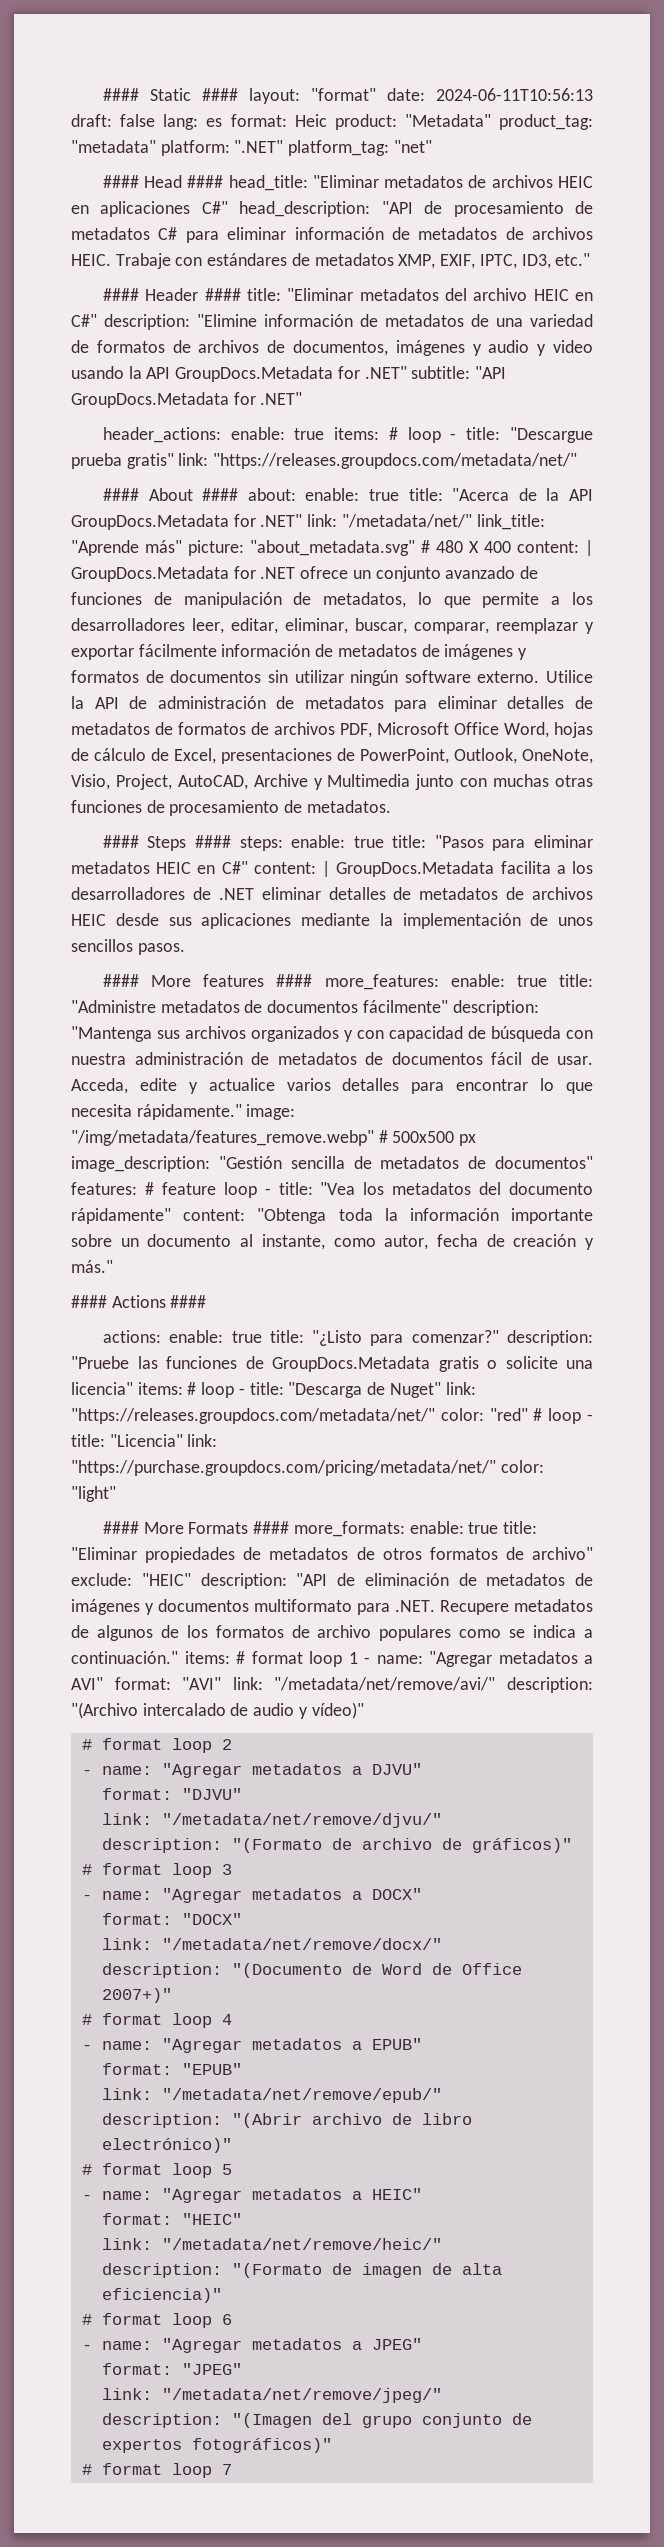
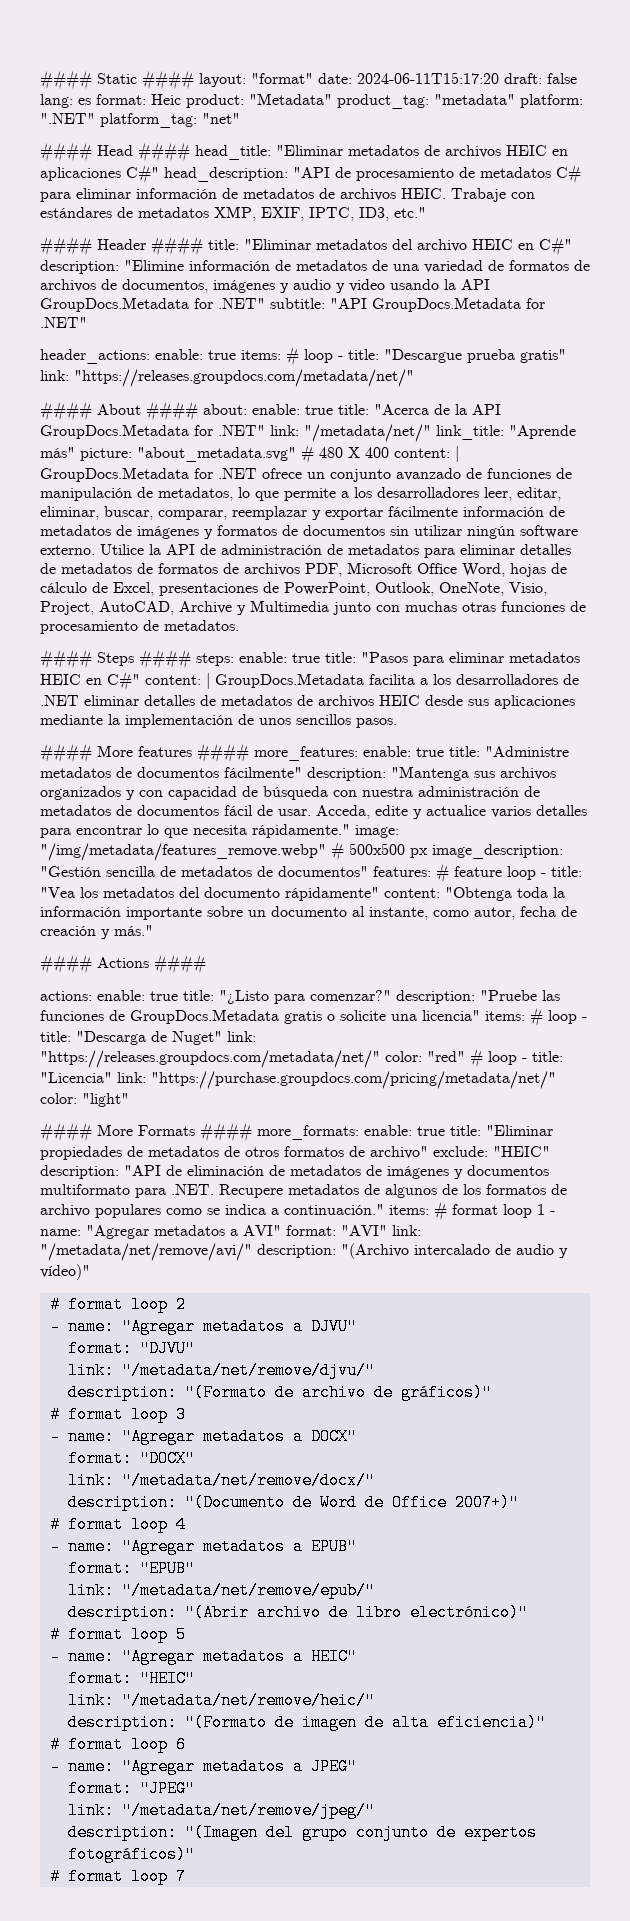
- #### Static #### layout: "format" date: 2024-06-11T10:56:13 draft: false lang: es format: Heic product: "Metadata" product_tag: "metadata" platform: ".NET" platform_tag: "net"
+ #### Static #### layout: "format" date: 2024-06-11T15:17:20 draft: false lang: es format: Heic product: "Metadata" product_tag: "metadata" platform: ".NET" platform_tag: "net"

